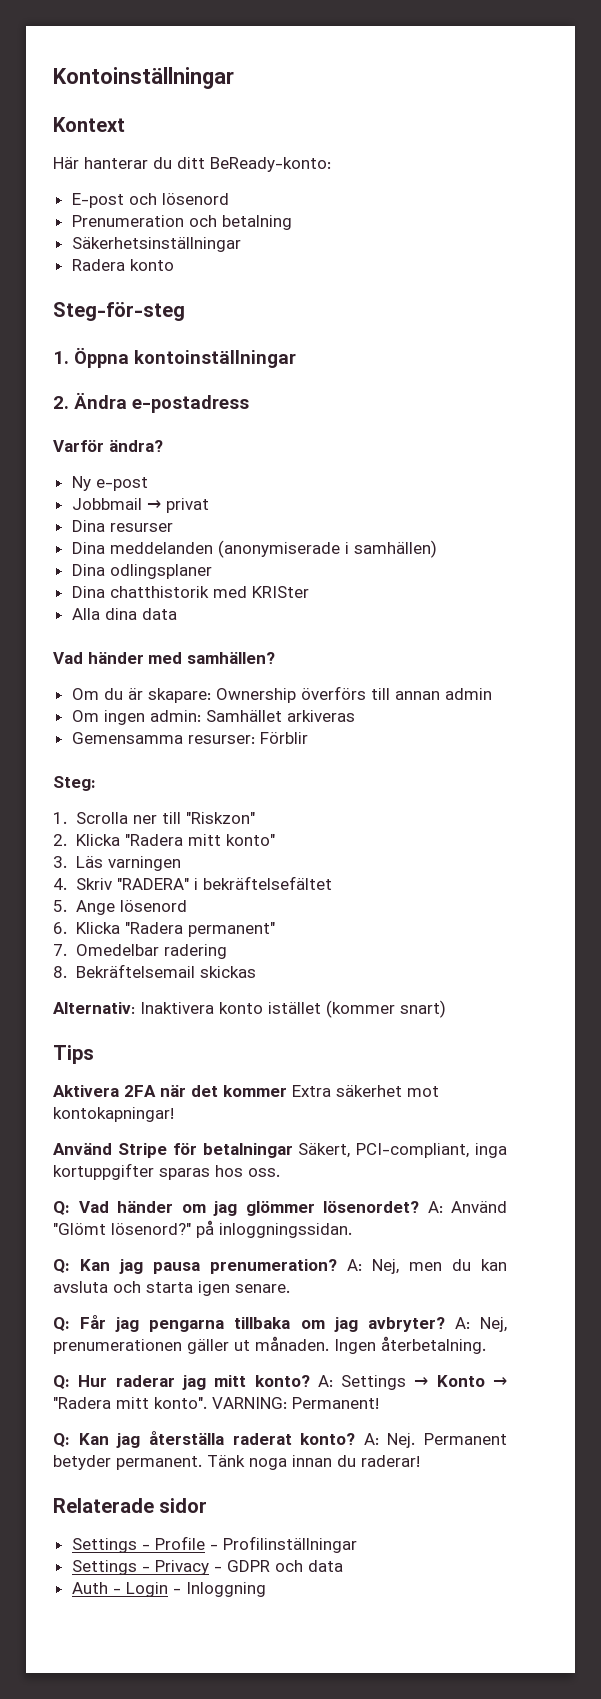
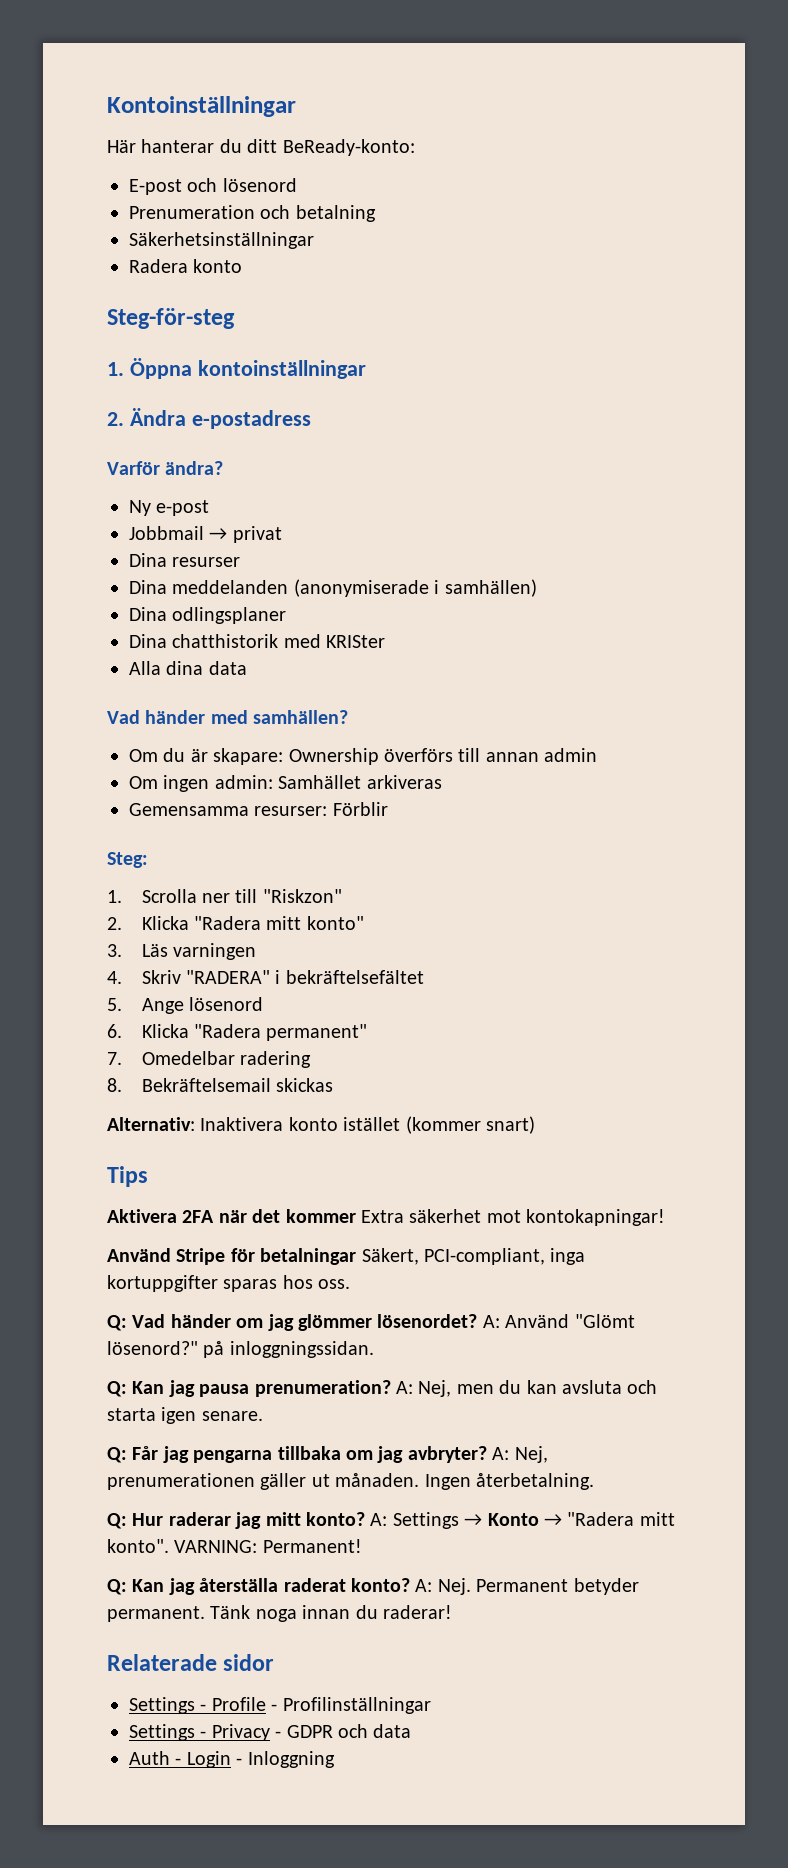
- Kontext

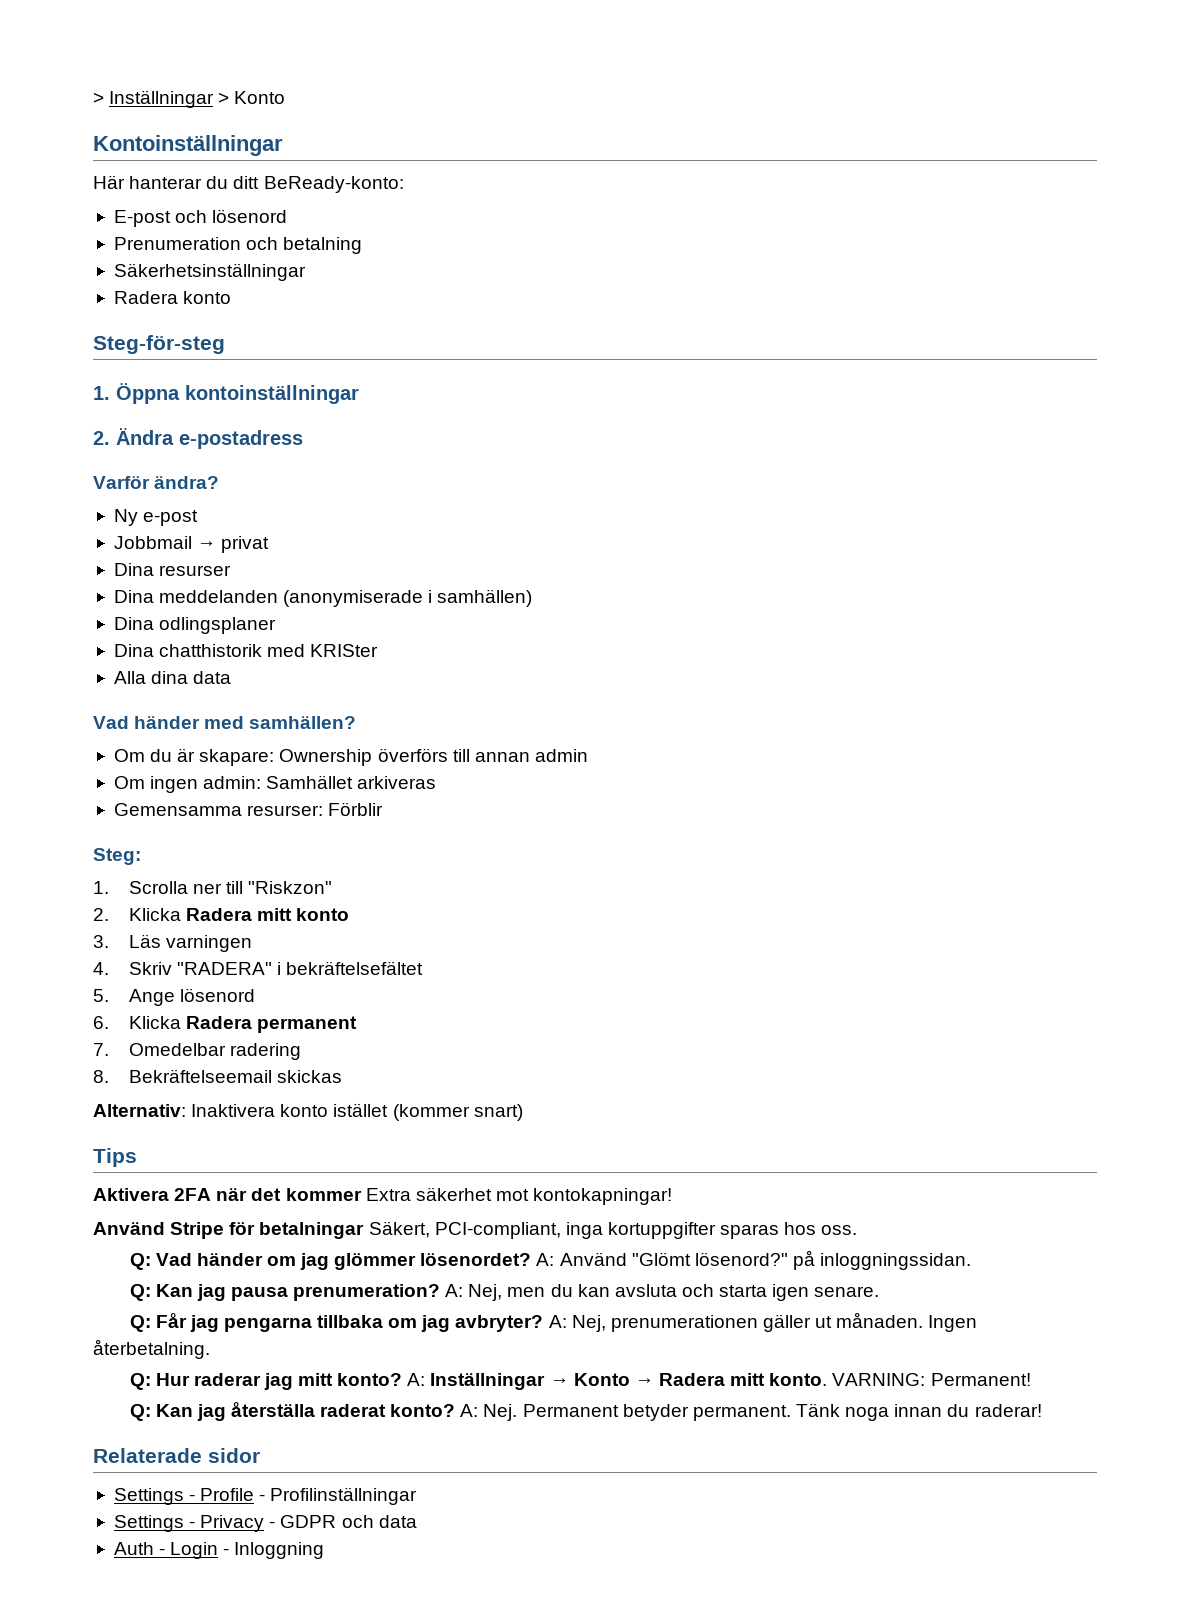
+ > Inställningar > Konto
- 2. Klicka "Radera mitt konto"
+ 2. Klicka Radera mitt konto
- 6. Klicka "Radera permanent"
+ 6. Klicka Radera permanent
- 8. Bekräftelsemail skickas
+ 8. Bekräftelseemail skickas
- A: Settings → Konto → "Radera mitt konto".
+ A: Inställningar → Konto → Radera mitt konto.

